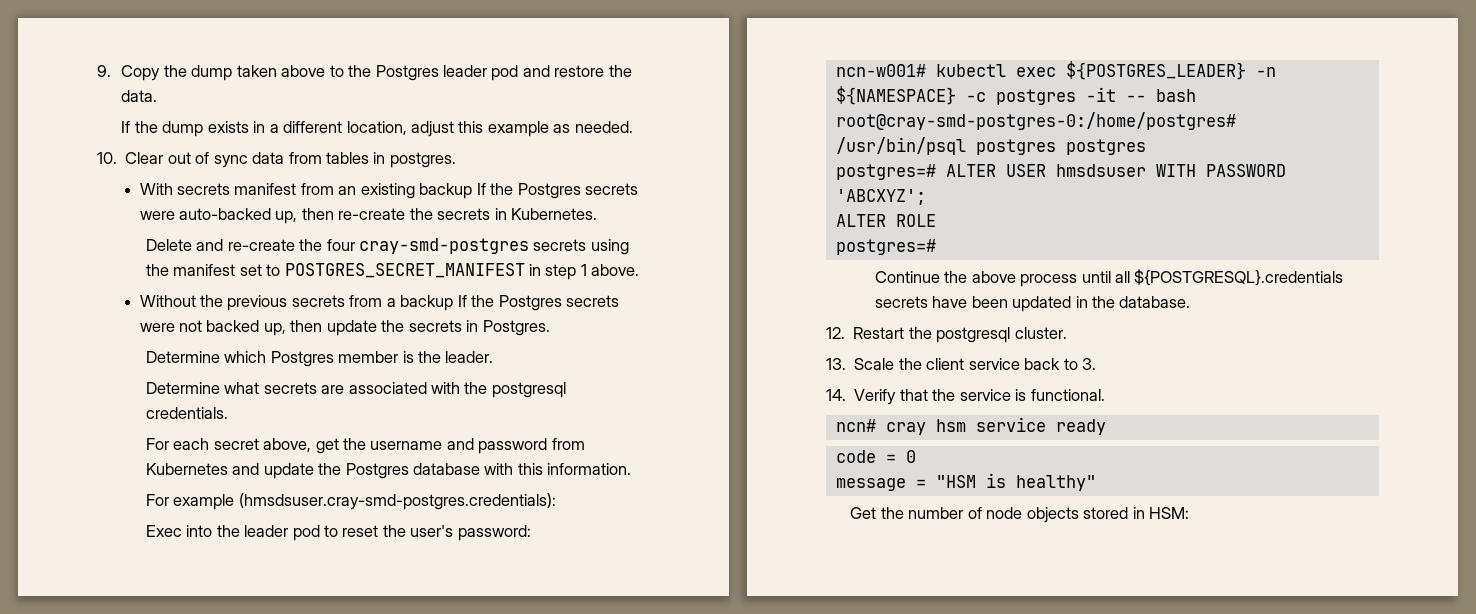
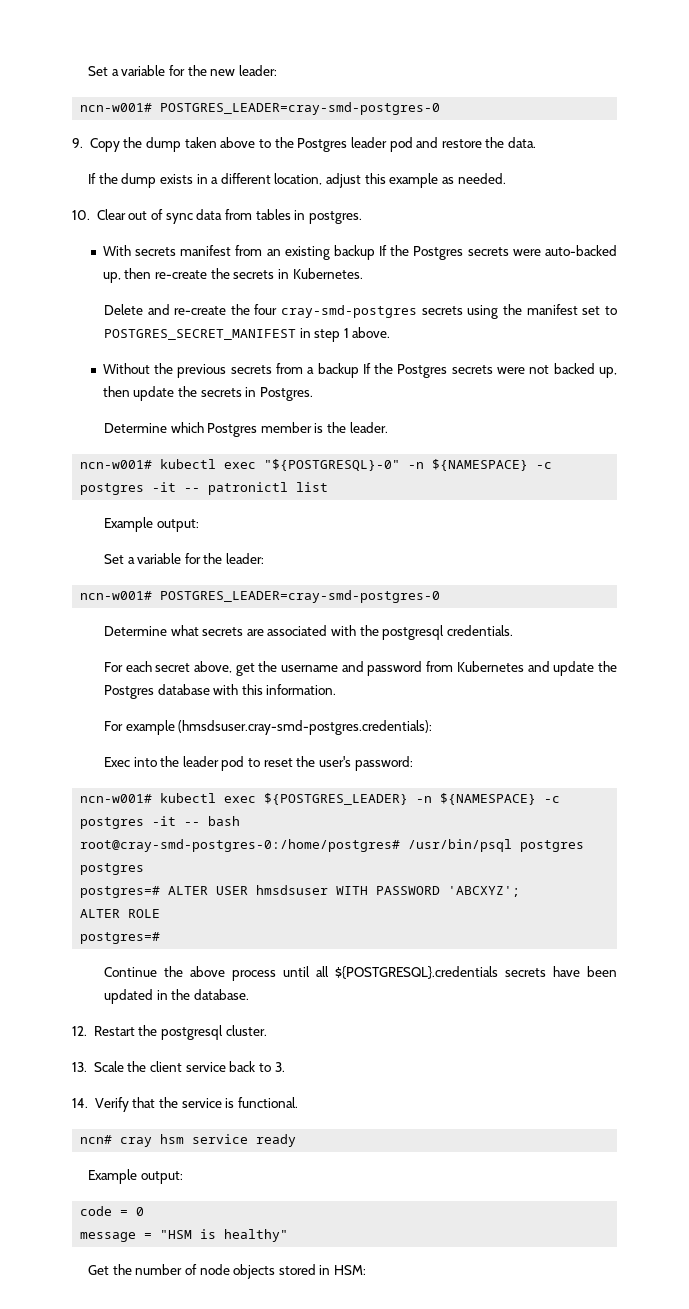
+ Set a variable for the new leader:
+ ncn-w001# POSTGRES_LEADER=cray-smd-postgres-0
+ ncn-w001# kubectl exec "${POSTGRESQL}-0" -n ${NAMESPACE} -c postgres -it -- patronictl list
+ Example output:
+ Set a variable for the leader:
+ ncn-w001# POSTGRES_LEADER=cray-smd-postgres-0
  ncn# cray hsm service ready
+ Example output:

